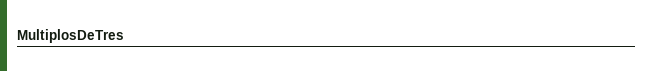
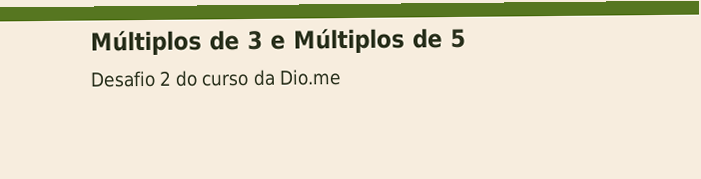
- MultiplosDeTres
+ Múltiplos de 3 e Múltiplos de 5
+ Desafio 2 do curso da Dio.me

